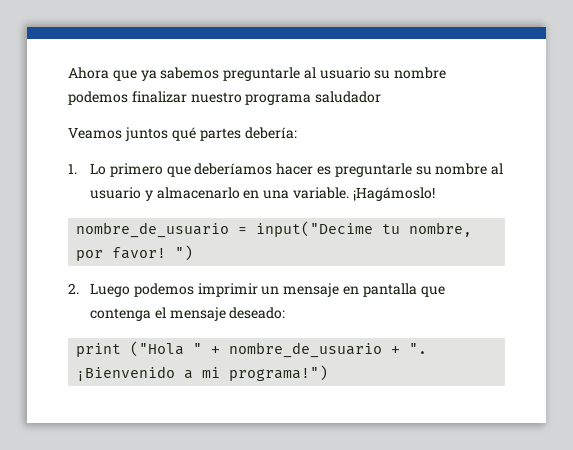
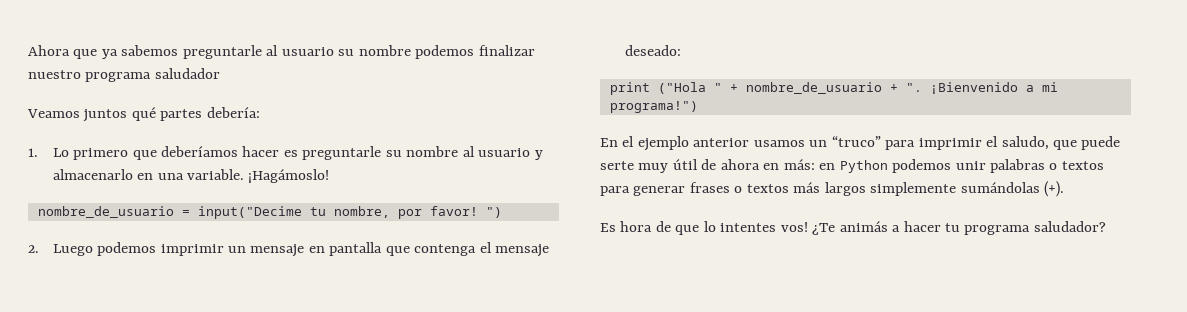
+ En el ejemplo anterior usamos un “truco” para imprimir el saludo, que puede serte muy útil de ahora en más: en Python podemos unir palabras o textos para generar frases o textos más largos simplemente sumándolas (+).
+ Es hora de que lo intentes vos! ¿Te animás a hacer tu programa saludador?

